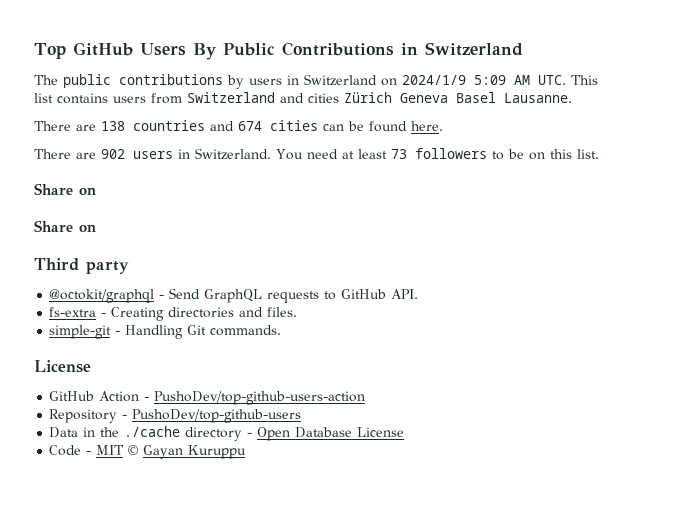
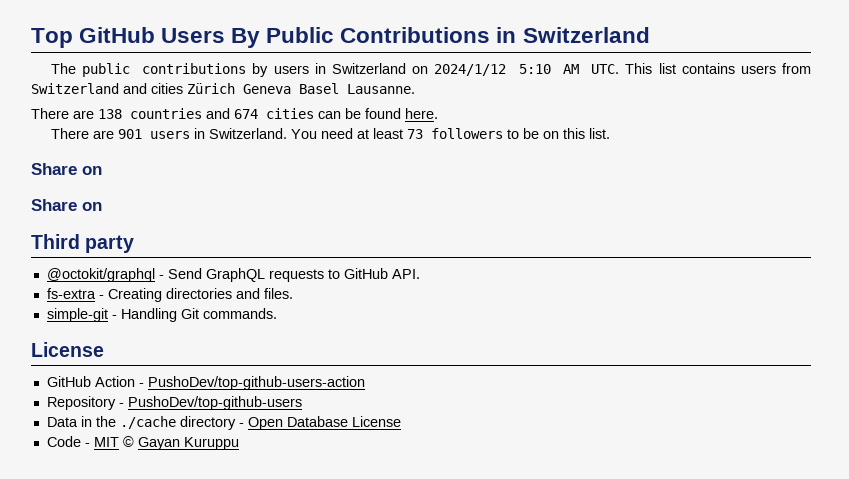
- The public contributions by users in Switzerland on 2024/1/9 5:09 AM UTC. This list contains users from Switzerland and cities Zürich Geneva Basel Lausanne.
+ The public contributions by users in Switzerland on 2024/1/12 5:10 AM UTC. This list contains users from Switzerland and cities Zürich Geneva Basel Lausanne.
- There are 902 users in Switzerland.
+ There are 901 users in Switzerland.

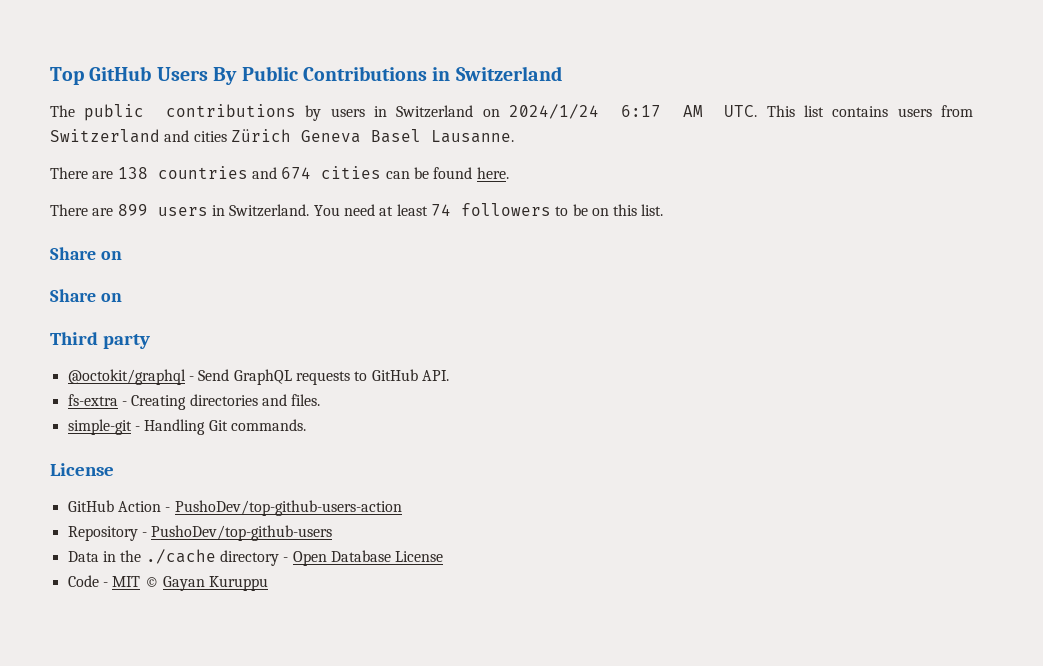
- The public contributions by users in Switzerland on 2024/1/12 5:10 AM UTC. This list contains users from Switzerland and cities Zürich Geneva Basel Lausanne.
+ The public contributions by users in Switzerland on 2024/1/24 6:17 AM UTC. This list contains users from Switzerland and cities Zürich Geneva Basel Lausanne.
- There are 901 users in Switzerland.
+ There are 899 users in Switzerland.
- You need at least 73 followers to be on this list.
+ You need at least 74 followers to be on this list.

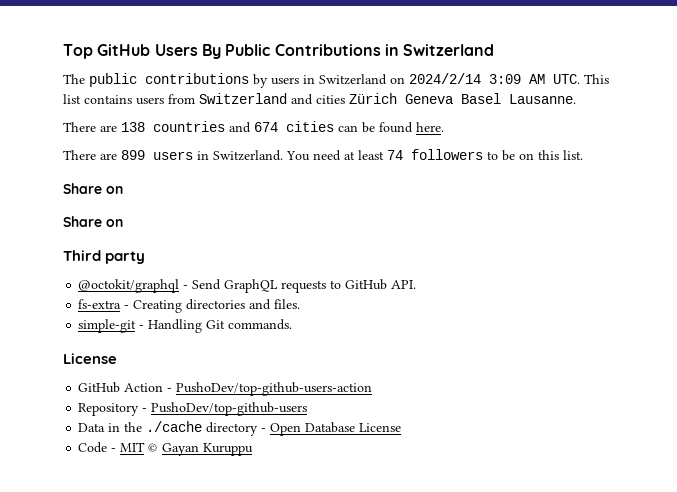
- The public contributions by users in Switzerland on 2024/1/24 6:17 AM UTC. This list contains users from Switzerland and cities Zürich Geneva Basel Lausanne.
+ The public contributions by users in Switzerland on 2024/2/14 3:09 AM UTC. This list contains users from Switzerland and cities Zürich Geneva Basel Lausanne.

